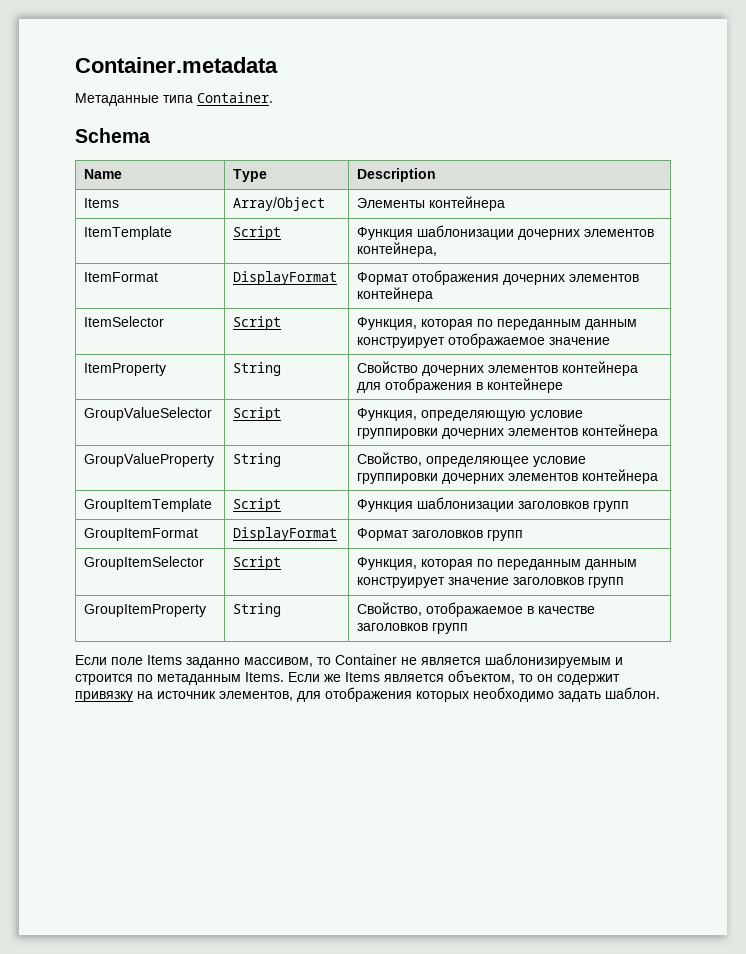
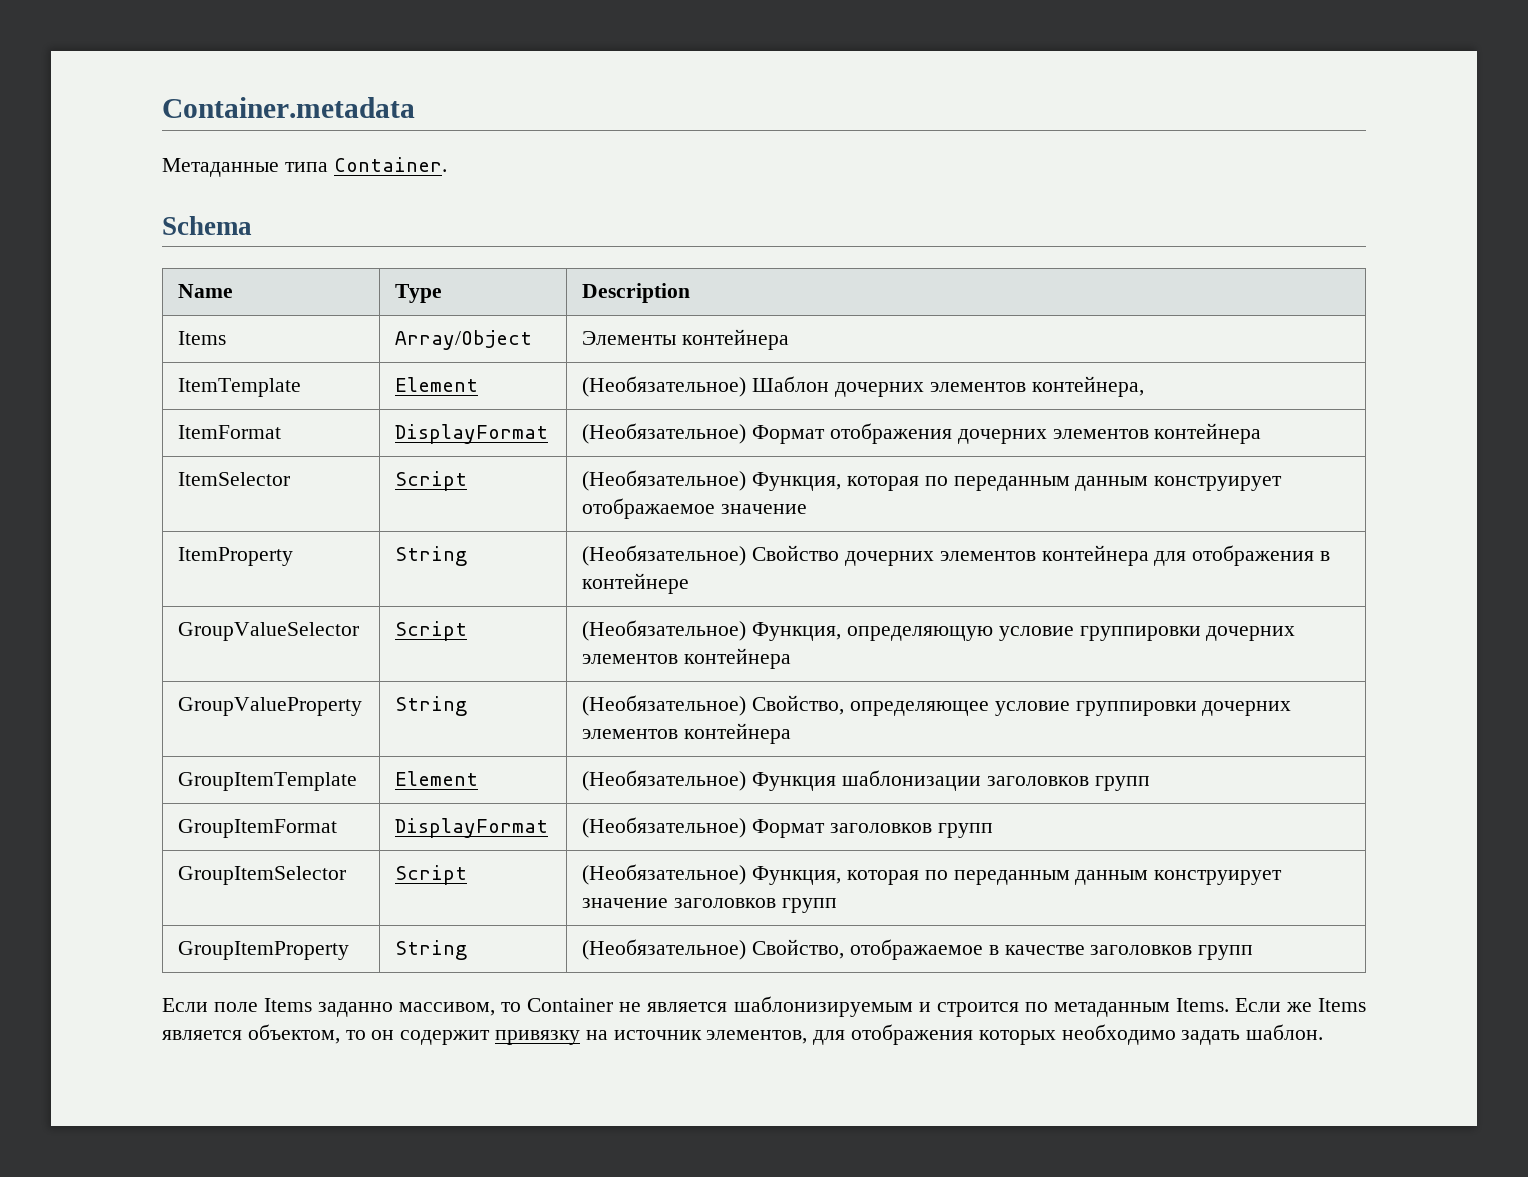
- ItemTemplate | Script | Функция шаблонизации дочерних элементов контейнера,
+ ItemTemplate | Element | (Необязательное) Шаблон дочерних элементов контейнера,
- ItemFormat | DisplayFormat | Формат отображения дочерних элементов контейнера
+ ItemFormat | DisplayFormat | (Необязательное) Формат отображения дочерних элементов контейнера
- ItemSelector | Script | Функция, которая по переданным данным конструирует отображаемое значение
+ ItemSelector | Script | (Необязательное) Функция, которая по переданным данным конструирует отображаемое значение
- ItemProperty | String | Свойство дочерних элементов контейнера для отображения в контейнере
+ ItemProperty | String | (Необязательное) Свойство дочерних элементов контейнера для отображения в контейнере
- GroupValueSelector | Script | Функция, определяющую условие группировки дочерних элементов контейнера
+ GroupValueSelector | Script | (Необязательное) Функция, определяющую условие группировки дочерних элементов контейнера
- GroupValueProperty | String | Свойство, определяющее условие группировки дочерних элементов контейнера
+ GroupValueProperty | String | (Необязательное) Свойство, определяющее условие группировки дочерних элементов контейнера
- GroupItemTemplate | Script | Функция шаблонизации заголовков групп
+ GroupItemTemplate | Element | (Необязательное) Функция шаблонизации заголовков групп
- GroupItemFormat | DisplayFormat | Формат заголовков групп
+ GroupItemFormat | DisplayFormat | (Необязательное) Формат заголовков групп
- GroupItemSelector | Script | Функция, которая по переданным данным конструирует значение заголовков групп
+ GroupItemSelector | Script | (Необязательное) Функция, которая по переданным данным конструирует значение заголовков групп
- GroupItemProperty | String | Свойство, отображаемое в качестве заголовков групп
+ GroupItemProperty | String | (Необязательное) Свойство, отображаемое в качестве заголовков групп

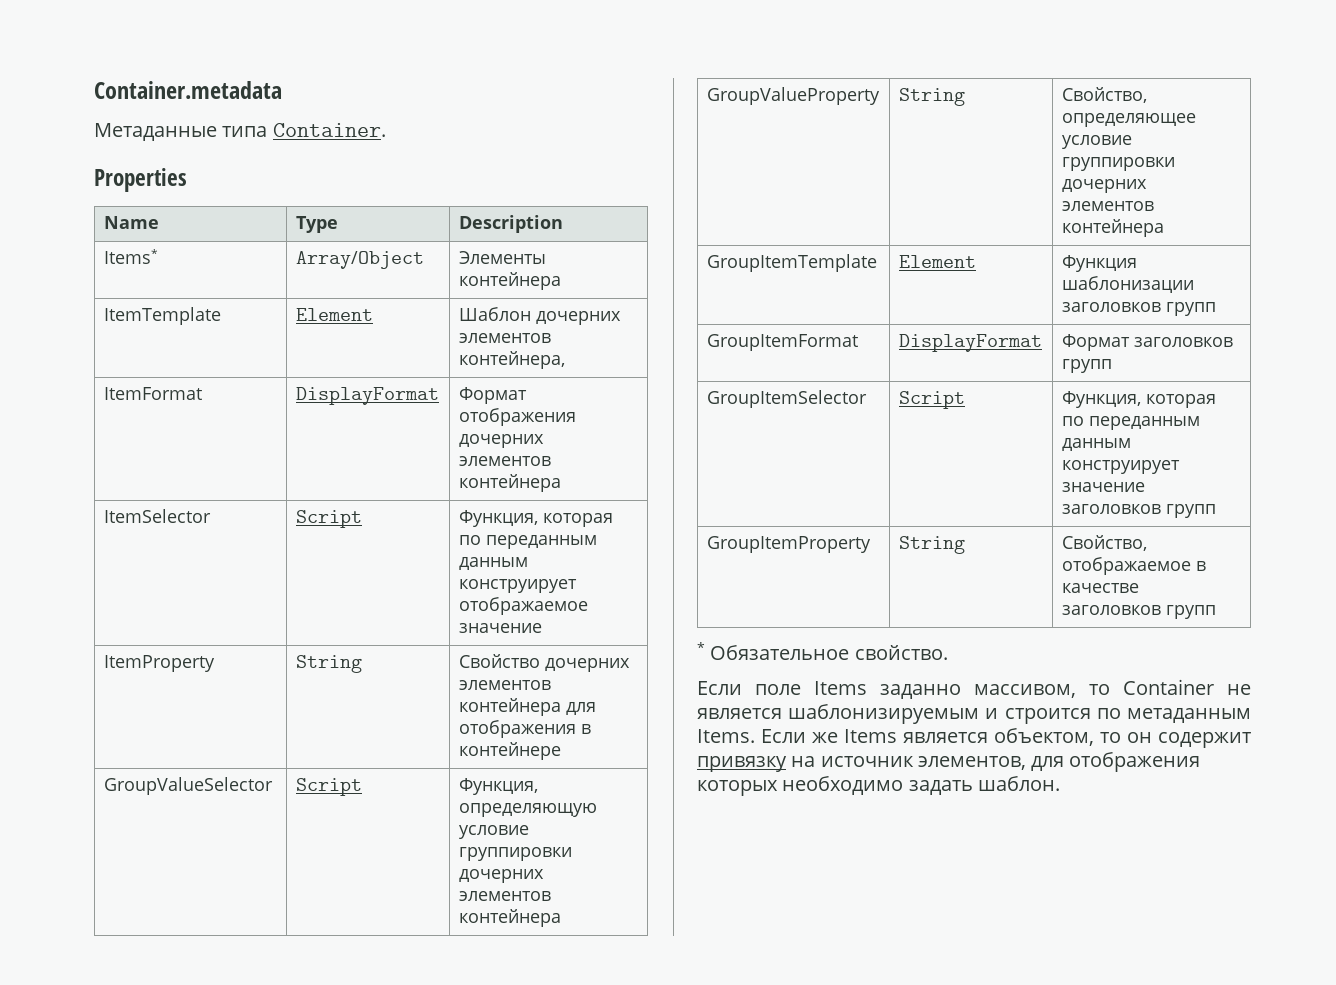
- Schema
+ Properties
- Items | Array/Object | Элементы контейнера
+ Items* | Array/Object | Элементы контейнера
- ItemTemplate | Element | (Необязательное) Шаблон дочерних элементов контейнера,
+ ItemTemplate | Element | Шаблон дочерних элементов контейнера,
- ItemFormat | DisplayFormat | (Необязательное) Формат отображения дочерних элементов контейнера
+ ItemFormat | DisplayFormat | Формат отображения дочерних элементов контейнера
- ItemSelector | Script | (Необязательное) Функция, которая по переданным данным конструирует отображаемое значение
+ ItemSelector | Script | Функция, которая по переданным данным конструирует отображаемое значение
- ItemProperty | String | (Необязательное) Свойство дочерних элементов контейнера для отображения в контейнере
+ ItemProperty | String | Свойство дочерних элементов контейнера для отображения в контейнере
- GroupValueSelector | Script | (Необязательное) Функция, определяющую условие группировки дочерних элементов контейнера
+ GroupValueSelector | Script | Функция, определяющую условие группировки дочерних элементов контейнера
- GroupValueProperty | String | (Необязательное) Свойство, определяющее условие группировки дочерних элементов контейнера
+ GroupValueProperty | String | Свойство, определяющее условие группировки дочерних элементов контейнера
- GroupItemTemplate | Element | (Необязательное) Функция шаблонизации заголовков групп
+ GroupItemTemplate | Element | Функция шаблонизации заголовков групп
- GroupItemFormat | DisplayFormat | (Необязательное) Формат заголовков групп
+ GroupItemFormat | DisplayFormat | Формат заголовков групп
- GroupItemSelector | Script | (Необязательное) Функция, которая по переданным данным конструирует значение заголовков групп
+ GroupItemSelector | Script | Функция, которая по переданным данным конструирует значение заголовков групп
- GroupItemProperty | String | (Необязательное) Свойство, отображаемое в качестве заголовков групп
+ GroupItemProperty | String | Свойство, отображаемое в качестве заголовков групп
+ * Обязательное свойство.

